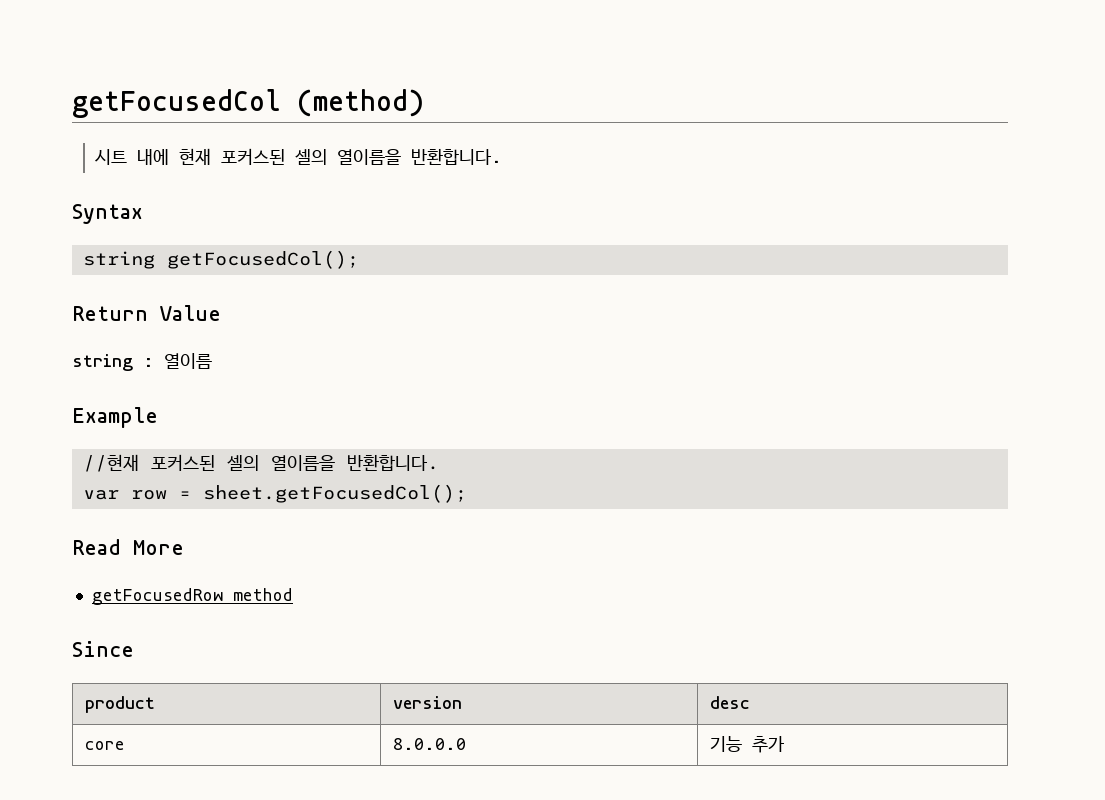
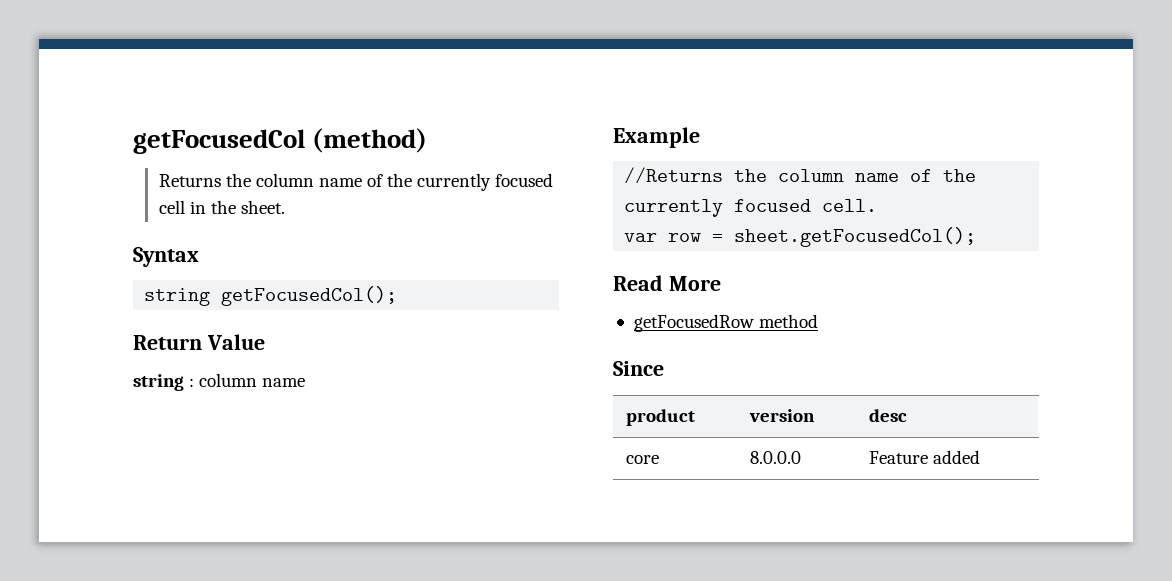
- 시트 내에 현재 포커스된 셀의 열이름을 반환합니다.
+ Returns the column name of the currently focused cell in the sheet.
- string : 열이름
+ string : column name
- //현재 포커스된 셀의 열이름을 반환합니다.
+ //Returns the column name of the currently focused cell.
- core | 8.0.0.0 | 기능 추가
+ core | 8.0.0.0 | Feature added

